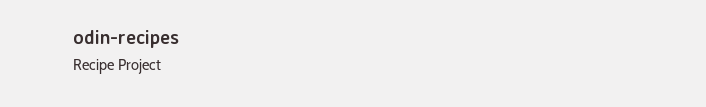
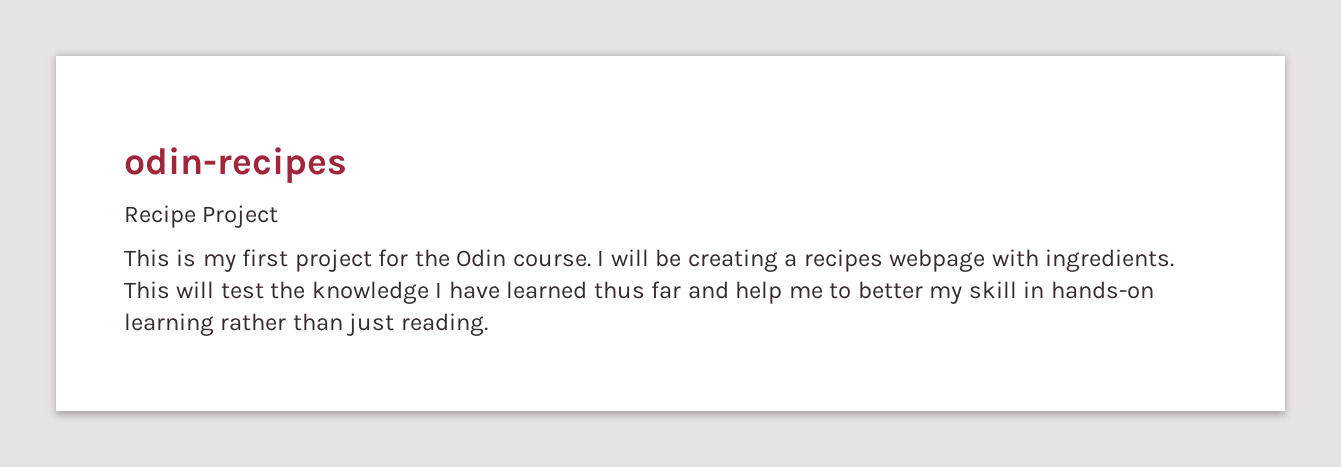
+ This is my first project for the Odin course. I will be creating a recipes webpage with ingredients. This will test the knowledge I have learned thus far and help me to better my skill in hands-on learning rather than just reading.

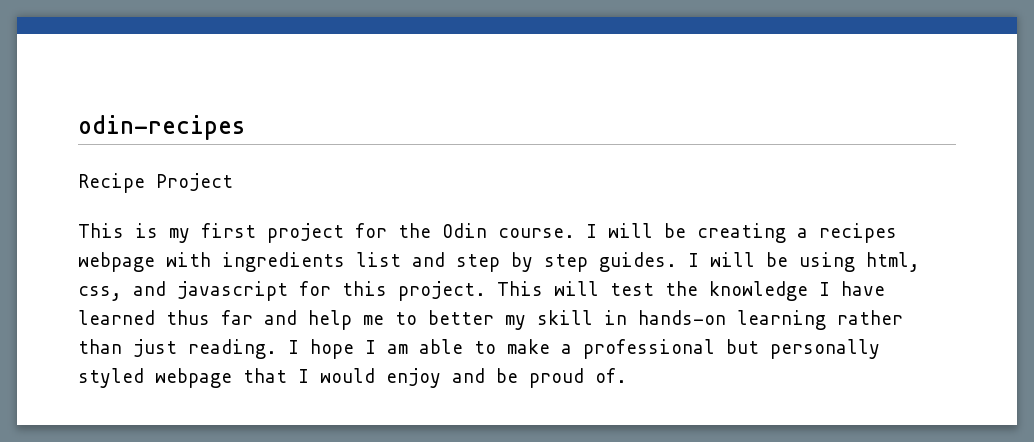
- I will be creating a recipes webpage with ingredients.
+ I will be creating a recipes webpage with ingredients list and step by step guides. I will be using html, css, and javascript for this project.
+ I hope I am able to make a professional but personally styled webpage that I would enjoy and be proud of.

